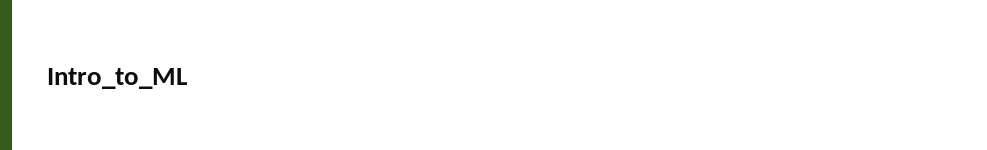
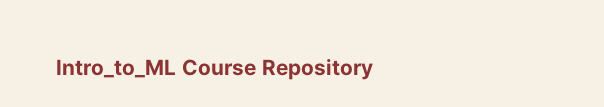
- Intro_to_ML
+ Intro_to_ML Course Repository

